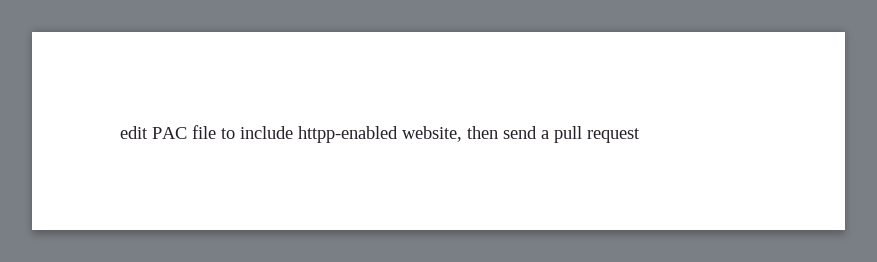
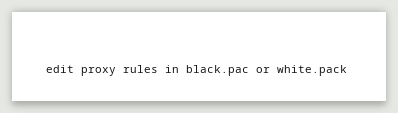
- edit PAC file to include httpp-enabled website, then send a pull request
+ edit proxy rules in black.pac or white.pack

